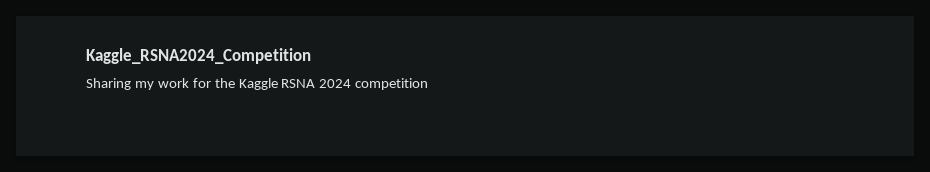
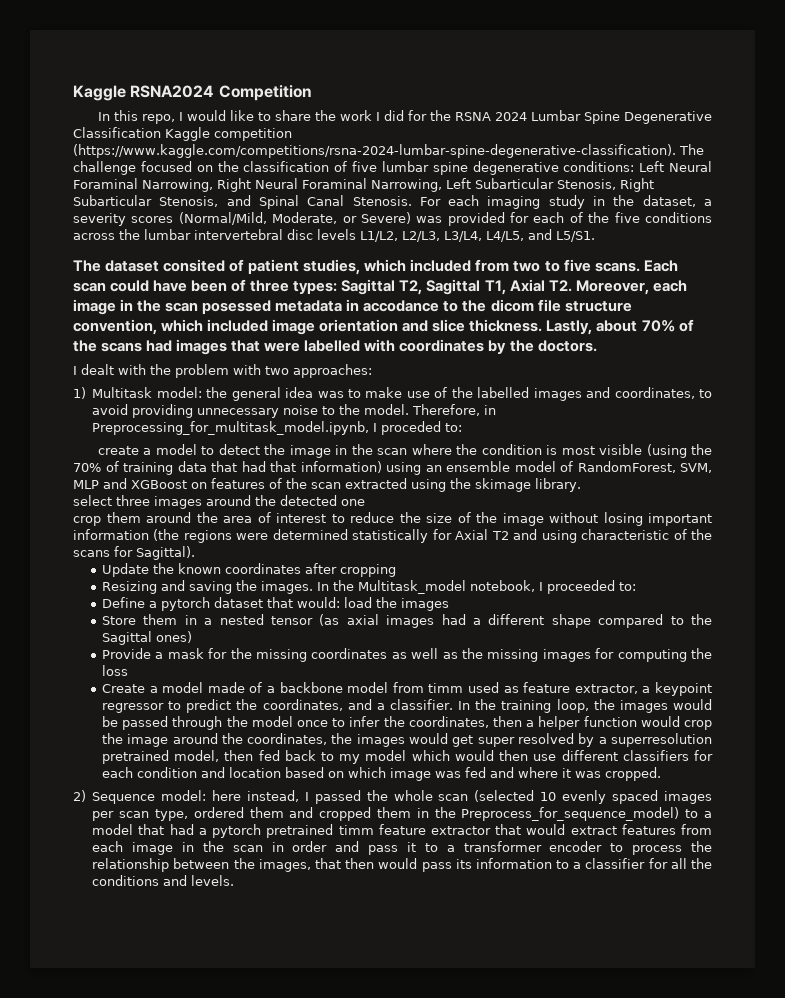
- Kaggle_RSNA2024_Competition
- Sharing my work for the Kaggle RSNA 2024 competition
+ Kaggle RSNA2024 Competition
+ In this repo, I would like to share the work I did for the RSNA 2024 Lumbar Spine Degenerative Classification Kaggle competition (https://www.kaggle.com/competitions/rsna-2024-lumbar-spine-degenerative-classification). The challenge focused on the classification of five lumbar spine degenerative conditions: Left Neural Foraminal Narrowing, Right Neural Foraminal Narrowing, Left Subarticular Stenosis, Right Subarticular Stenosis, and Spinal Canal Stenosis. For each imaging study in the dataset, a severity scores (Normal/Mild, Moderate, or Severe) was provided for each of the five conditions across the lumbar intervertebral disc levels L1/L2, L2/L3, L3/L4, L4/L5, and L5/S1.
+ The dataset consited of patient studies, which included from two to five scans. Each scan could have been of three types: Sagittal T2, Sagittal T1, Axial T2. Moreover, each image in the scan posessed metadata in accodance to the dicom file structure convention, which included image orientation and slice thickness. Lastly, about 70% of the scans had images that were labelled with coordinates by the doctors.
+ I dealt with the problem with two approaches:
+ 1) Multitask model: the general idea was to make use of the labelled images and coordinates, to avoid providing unnecessary noise to the model. Therefore, in Preprocessing_for_multitask_model.ipynb, I proceded to:
+ create a model to detect the image in the scan where the condition is most visible (using the 70% of training data that had that information) using an ensemble model of RandomForest, SVM, MLP and XGBoost on features of the scan extracted using the skimage library.
+ select three images around the detected one
+ crop them around the area of interest to reduce the size of the image without losing important information (the regions were determined statistically for Axial T2 and using characteristic of the scans for Sagittal).
+ Update the known coordinates after cropping
+ Resizing and saving the images. In the Multitask_model notebook, I proceeded to:
+ Define a pytorch dataset that would: load the images
+ Store them in a nested tensor (as axial images had a different shape compared to the Sagittal ones)
+ Provide a mask for the missing coordinates as well as the missing images for computing the loss
+ Create a model made of a backbone model from timm used as feature extractor, a keypoint regressor to predict the coordinates, and a classifier. In the training loop, the images would be passed through the model once to infer the coordinates, then a helper function would crop the image around the coordinates, the images would get super resolved by a superresolution pretrained model, then fed back to my model which would then use different classifiers for each condition and location based on which image was fed and where it was cropped.
+ 2) Sequence model: here instead, I passed the whole scan (selected 10 evenly spaced images per scan type, ordered them and cropped them in the Preprocess_for_sequence_model) to a model that had a pytorch pretrained timm feature extractor that would extract features from each image in the scan in order and pass it to a transformer encoder to process the relationship between the images, that then would pass its information to a classifier for all the conditions and levels.

